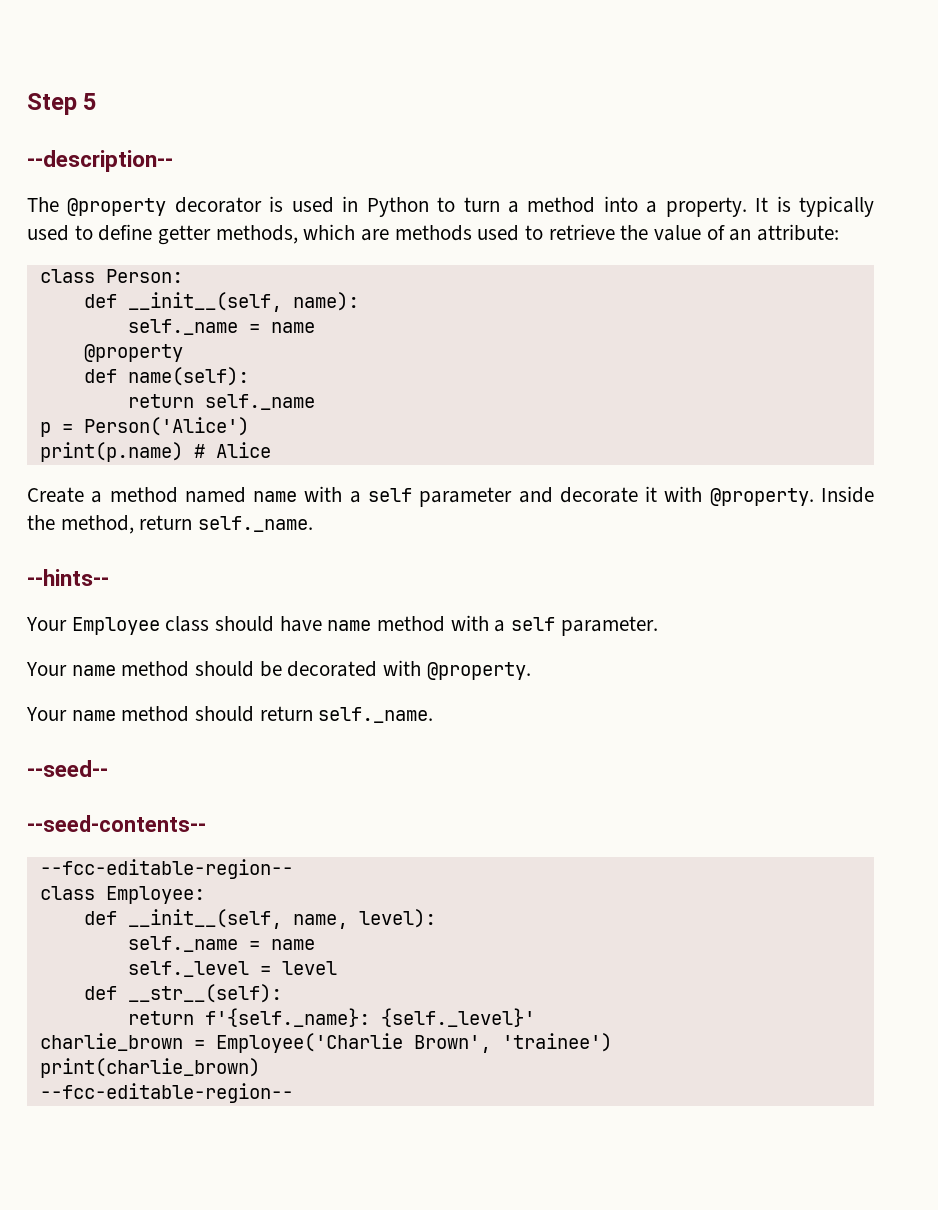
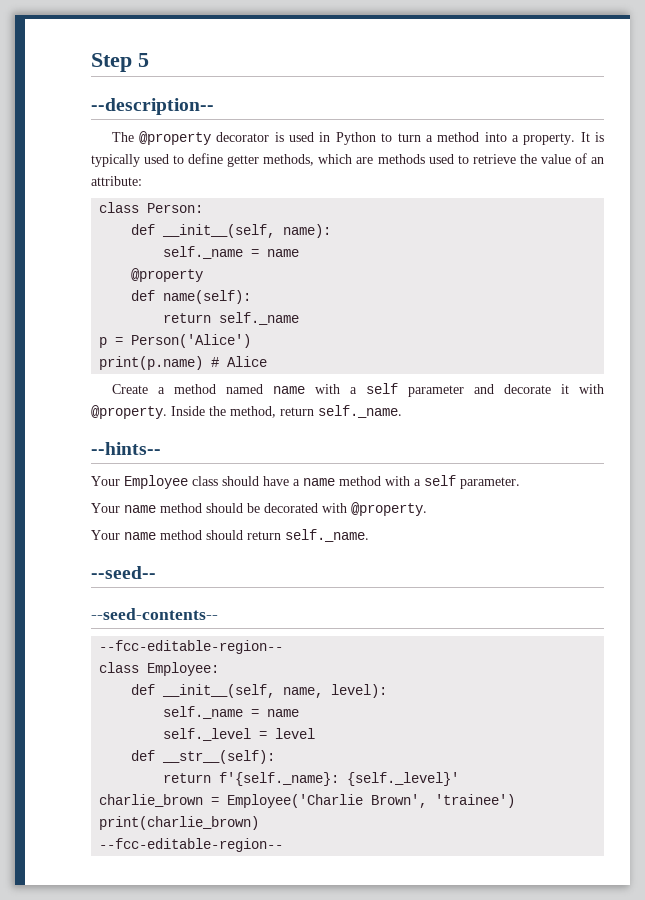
- Your Employee class should have name method with a self parameter.
+ Your Employee class should have a name method with a self parameter.

